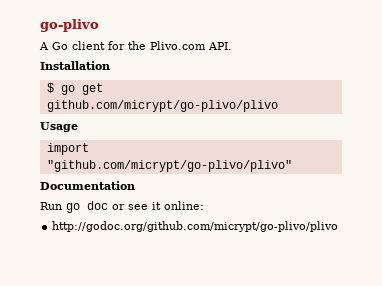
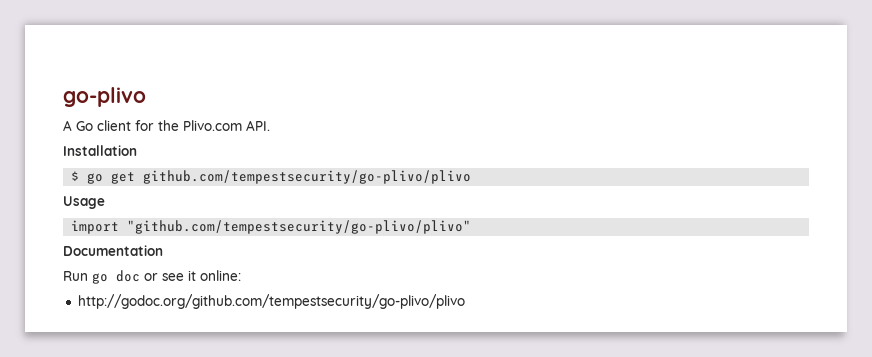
- $ go get github.com/micrypt/go-plivo/plivo
+ $ go get github.com/tempestsecurity/go-plivo/plivo
- import "github.com/micrypt/go-plivo/plivo"
+ import "github.com/tempestsecurity/go-plivo/plivo"
- http://godoc.org/github.com/micrypt/go-plivo/plivo
+ http://godoc.org/github.com/tempestsecurity/go-plivo/plivo

